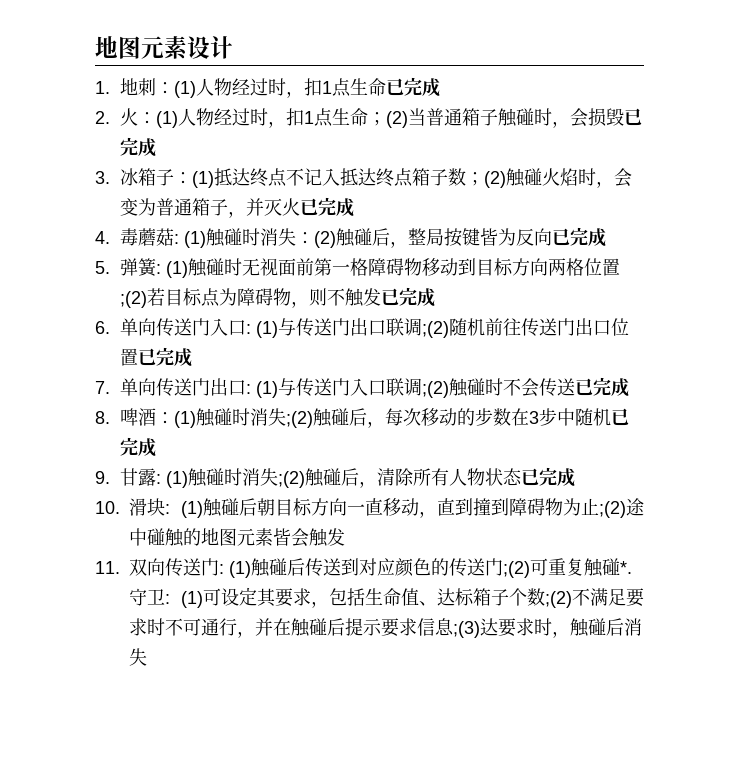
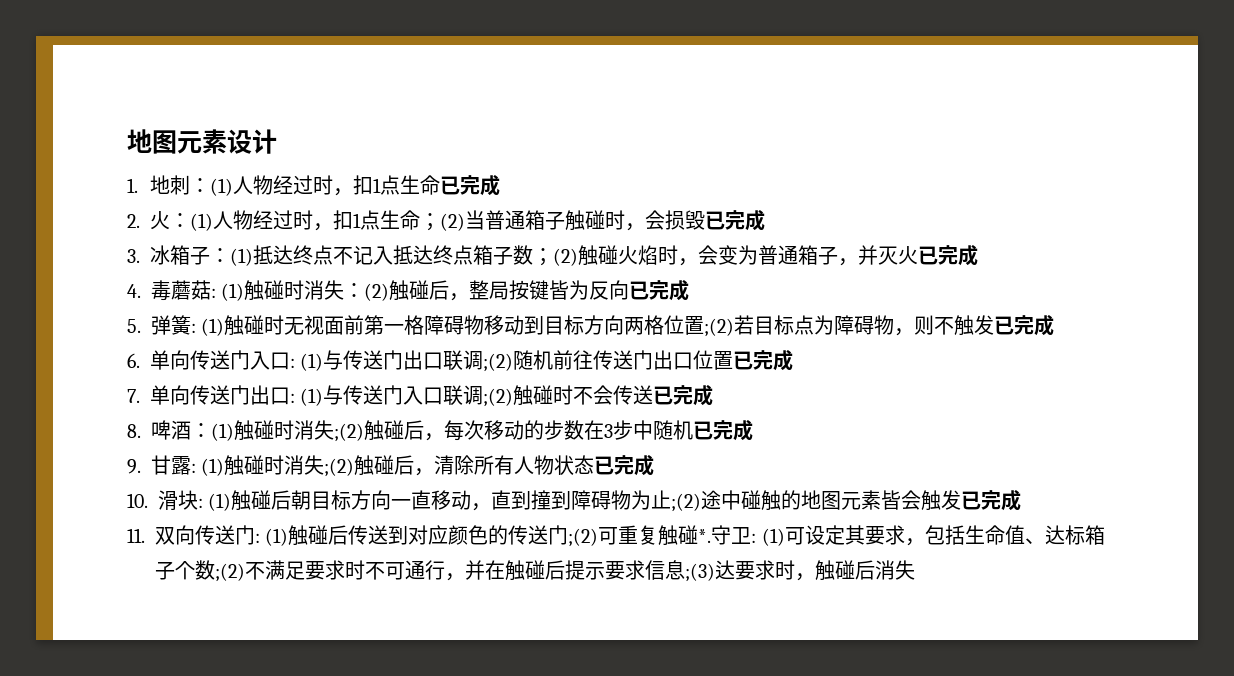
- 10.滑块: (1)触碰后朝目标方向一直移动，直到撞到障碍物为止;(2)途中碰触的地图元素皆会触发
+ 10.滑块: (1)触碰后朝目标方向一直移动，直到撞到障碍物为止;(2)途中碰触的地图元素皆会触发已完成

